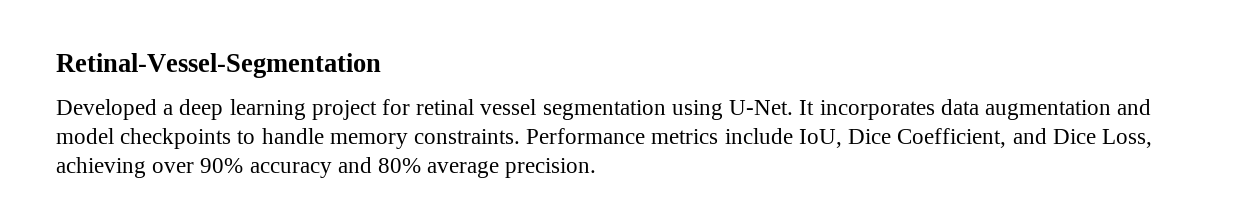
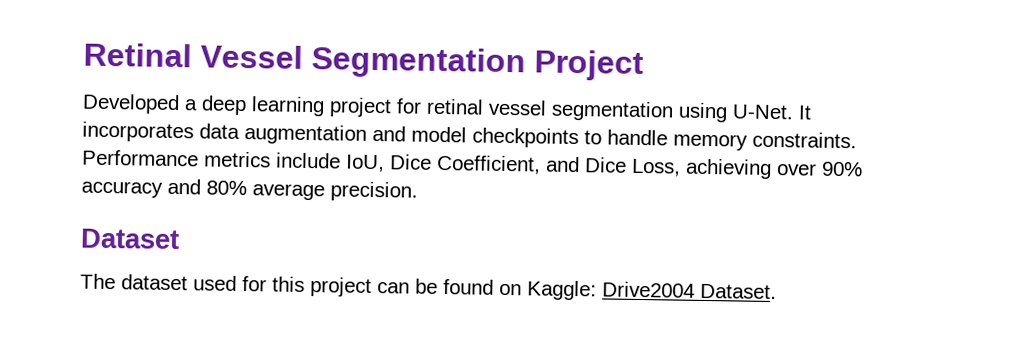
- Retinal-Vessel-Segmentation
+ Retinal Vessel Segmentation Project
+ Dataset
+ The dataset used for this project can be found on Kaggle: Drive2004 Dataset.

